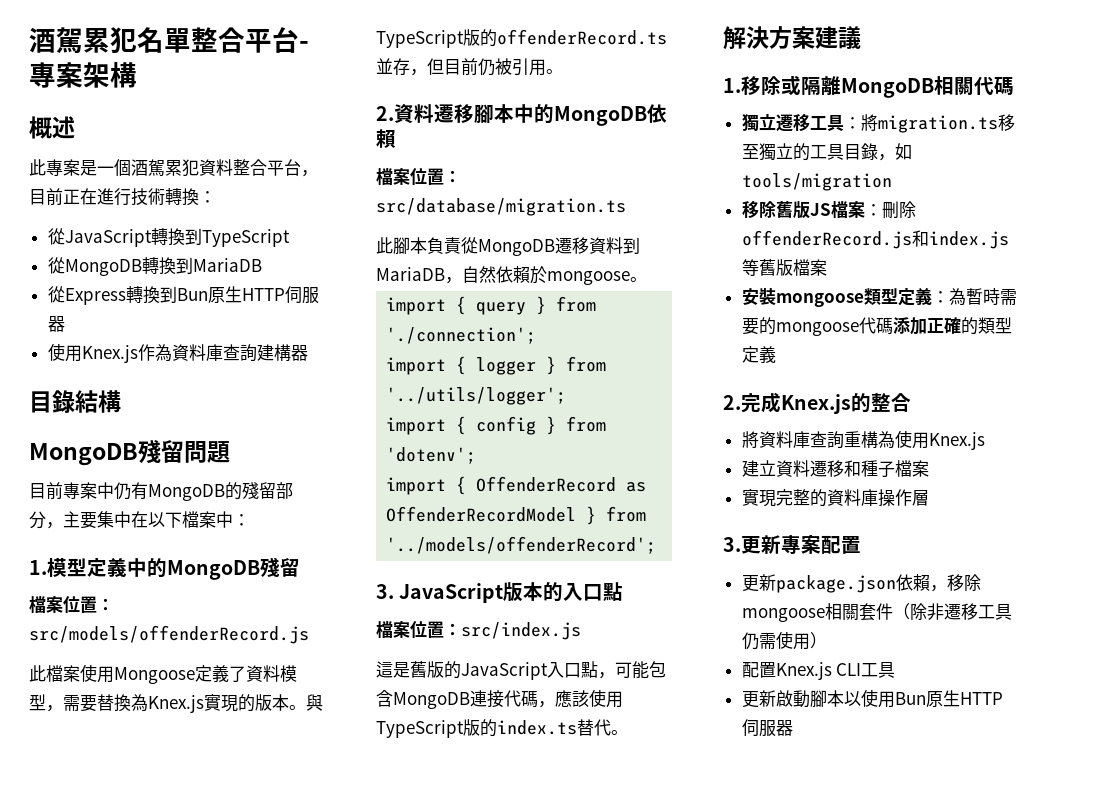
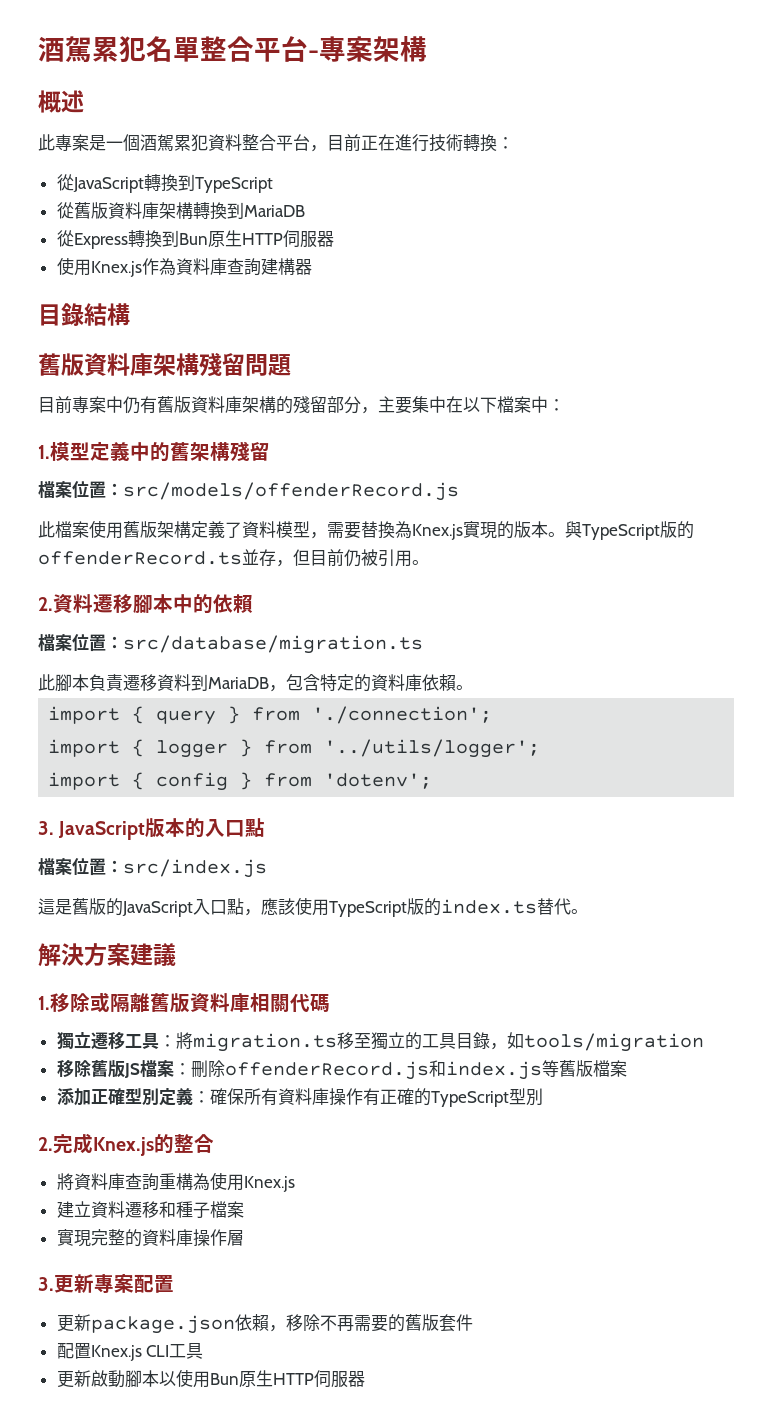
- 從MongoDB轉換到MariaDB
+ 從舊版資料庫架構轉換到MariaDB
- MongoDB殘留問題
+ 舊版資料庫架構殘留問題
- 目前專案中仍有MongoDB的殘留部分，主要集中在以下檔案中：
+ 目前專案中仍有舊版資料庫架構的殘留部分，主要集中在以下檔案中：
- 1.模型定義中的MongoDB殘留
+ 1.模型定義中的舊架構殘留
- 此檔案使用Mongoose定義了資料模型，需要替換為Knex.js實現的版本。
+ 此檔案使用舊版架構定義了資料模型，需要替換為Knex.js實現的版本。
- 2.資料遷移腳本中的MongoDB依賴
+ 2.資料遷移腳本中的依賴
- 此腳本負責從MongoDB遷移資料到MariaDB，自然依賴於mongoose。
+ 此腳本負責遷移資料到MariaDB，包含特定的資料庫依賴。
- import { OffenderRecord as OffenderRecordModel } from '../models/offenderRecord';
- 這是舊版的JavaScript入口點，可能包含MongoDB連接代碼，應該使用TypeScript版的index.ts替代。
+ 這是舊版的JavaScript入口點，應該使用TypeScript版的index.ts替代。
- 1.移除或隔離MongoDB相關代碼
+ 1.移除或隔離舊版資料庫相關代碼
- 安裝mongoose類型定義：為暫時需要的mongoose代碼添加正確的類型定義
+ 添加正確型別定義：確保所有資料庫操作有正確的TypeScript型別
- 更新package.json依賴，移除mongoose相關套件（除非遷移工具仍需使用）
+ 更新package.json依賴，移除不再需要的舊版套件

